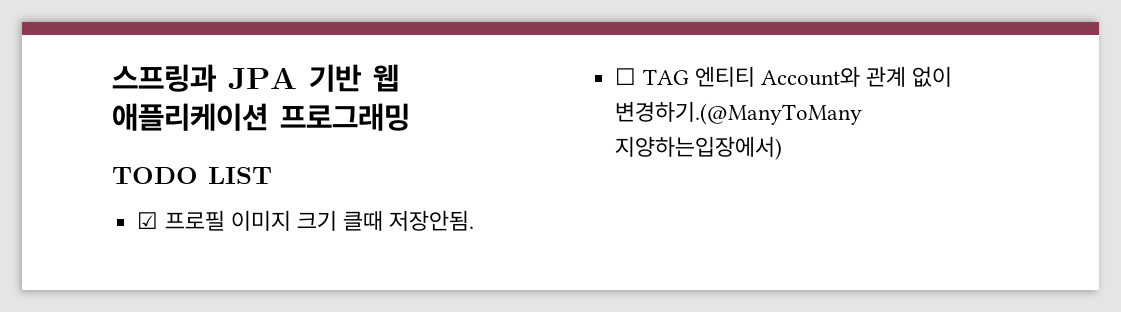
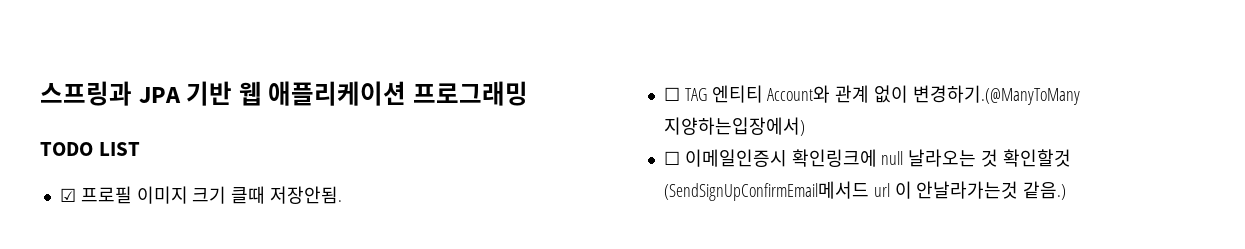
+ ☐ 이메일인증시 확인링크에 null 날라오는 것 확인할것 (SendSignUpConfirmEmail메서드 url 이 안날라가는것 같음.)

